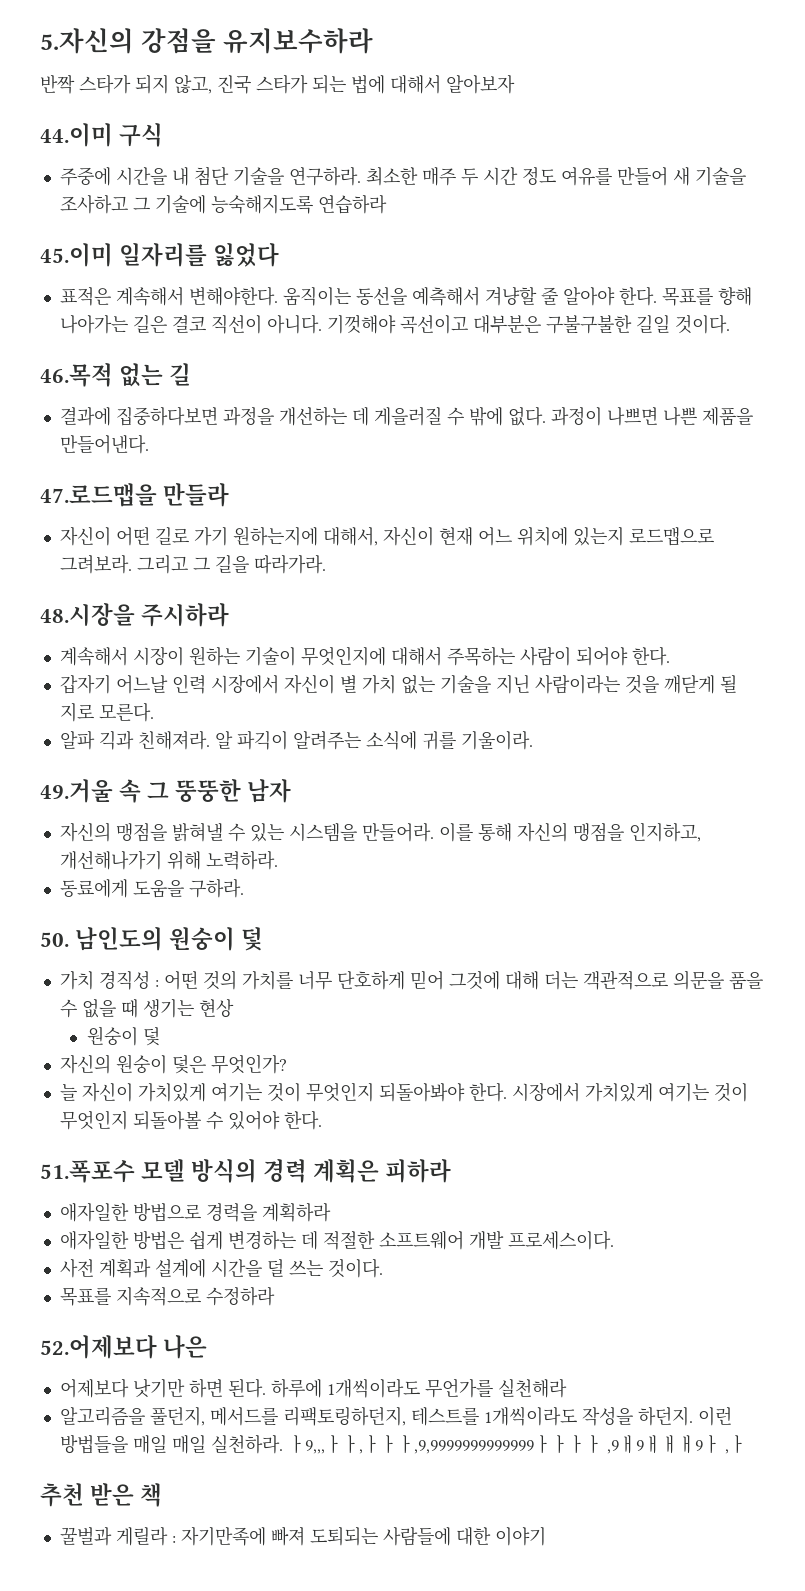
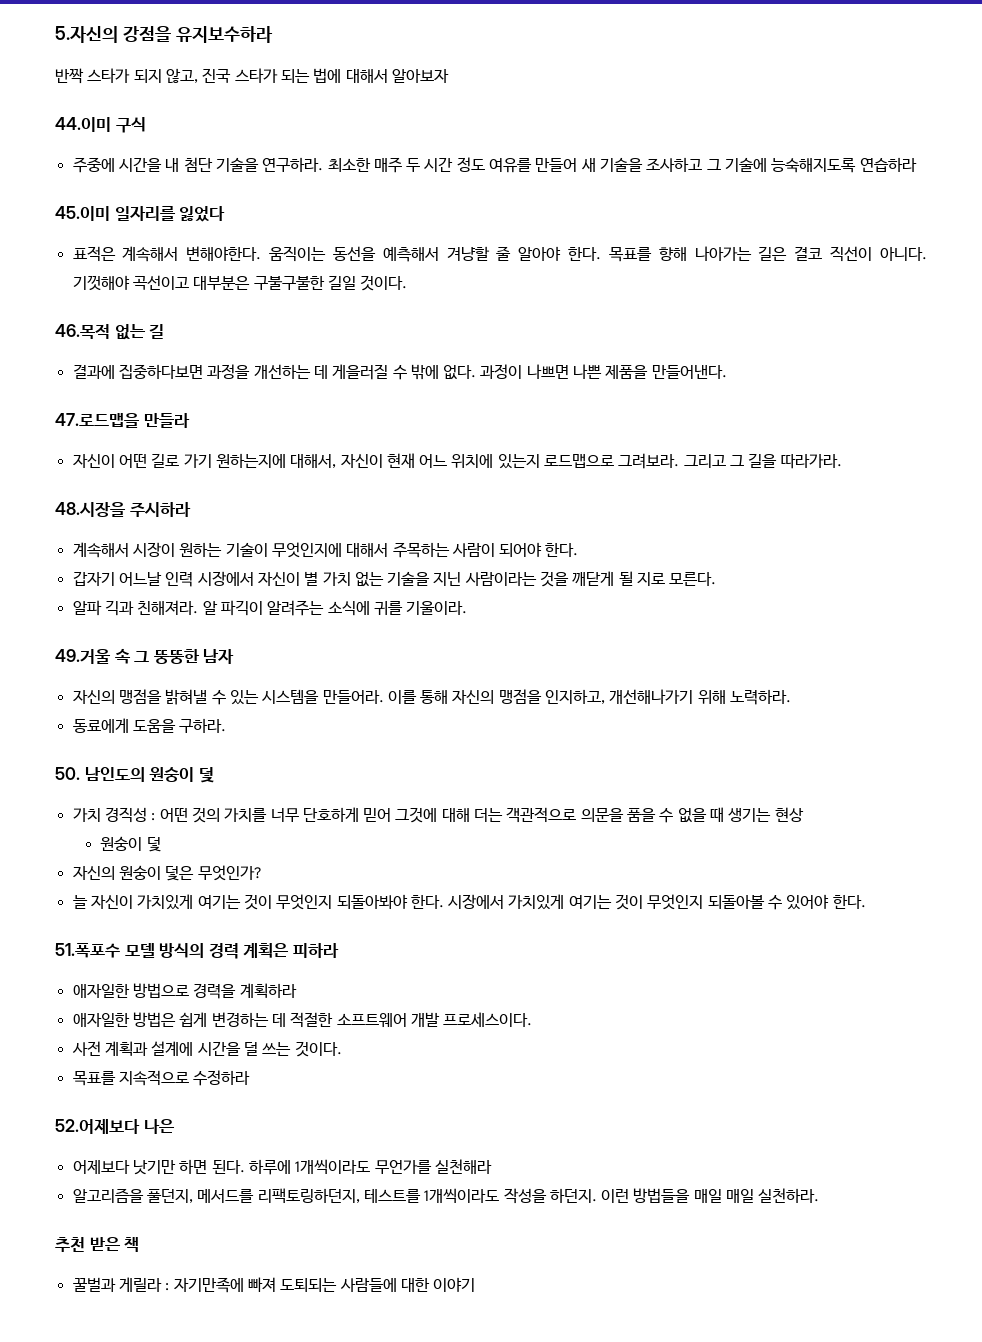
- ㅏ9,,,ㅏㅏ,ㅏㅏㅏ,9,9999999999999ㅏㅏㅏㅏ ,9ㅐ9ㅐㅐㅐ9ㅏ ,ㅏ

